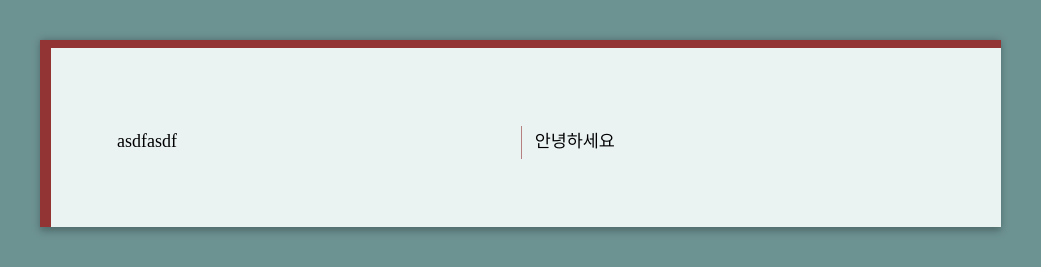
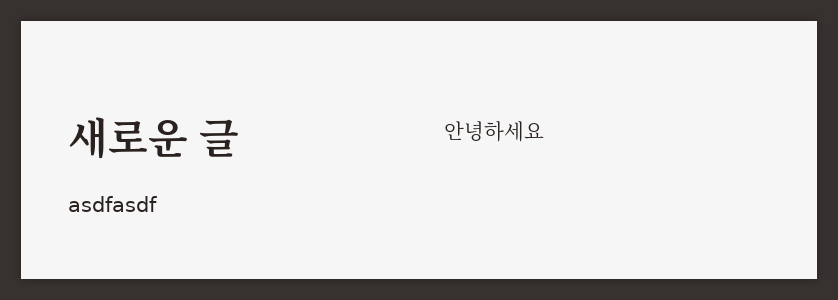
+ 새로운 글

